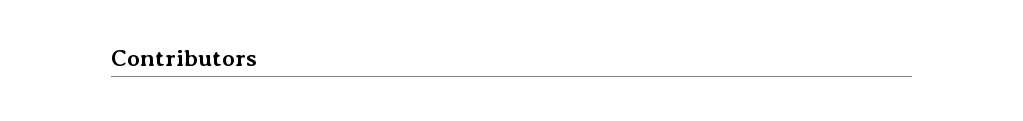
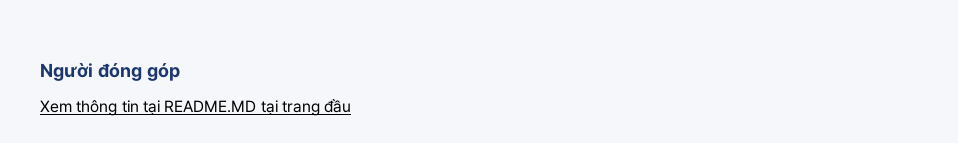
- Contributors
+ Người đóng góp
+ Xem thông tin tại README.MD tại trang đầu

